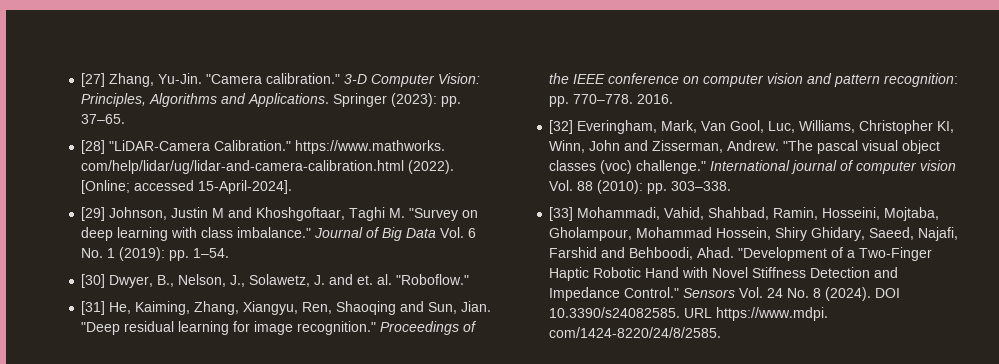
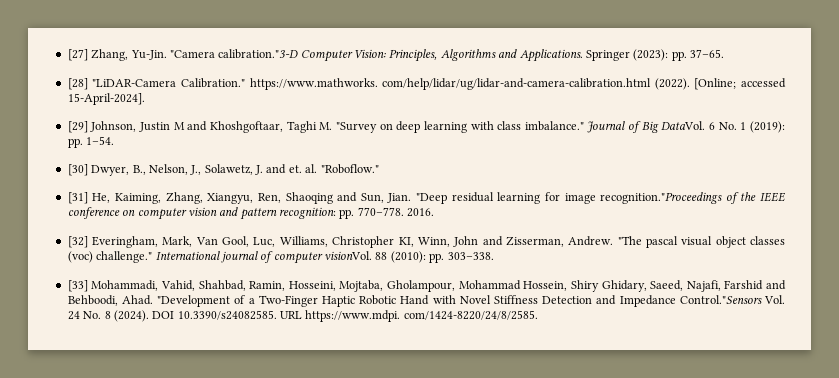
- "Camera calibration." 3-D Computer Vision: Principles, Algorithms and Applications.
+ "Camera calibration."3-D Computer Vision: Principles, Algorithms and Applications.
- Journal of Big Data Vol. 6 No. 1 (2019): pp. 1–54.
+ Journal of Big DataVol. 6 No. 1 (2019): pp. 1–54.
- "Deep residual learning for image recognition." Proceedings of the IEEE conference on computer vision and pattern recognition: pp. 770–778.
+ "Deep residual learning for image recognition."Proceedings of the IEEE conference on computer vision and pattern recognition: pp. 770–778.
- International journal of computer vision Vol. 88 (2010): pp. 303–338.
+ International journal of computer visionVol. 88 (2010): pp. 303–338.
- "Development of a Two-Finger Haptic Robotic Hand with Novel Stiffness Detection and Impedance Control." Sensors Vol. 24 No. 8 (2024).
+ "Development of a Two-Finger Haptic Robotic Hand with Novel Stiffness Detection and Impedance Control."Sensors Vol. 24 No. 8 (2024).

